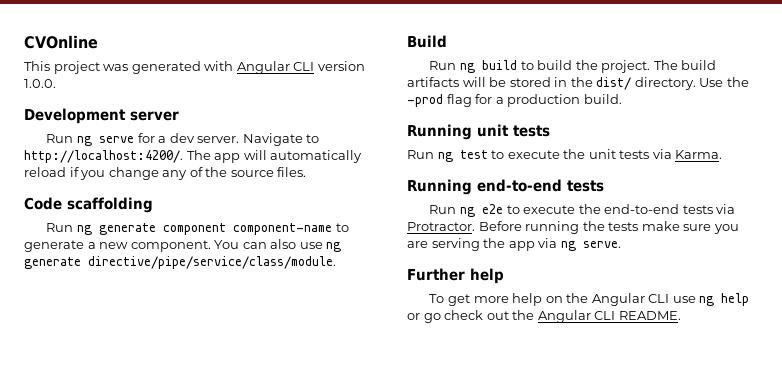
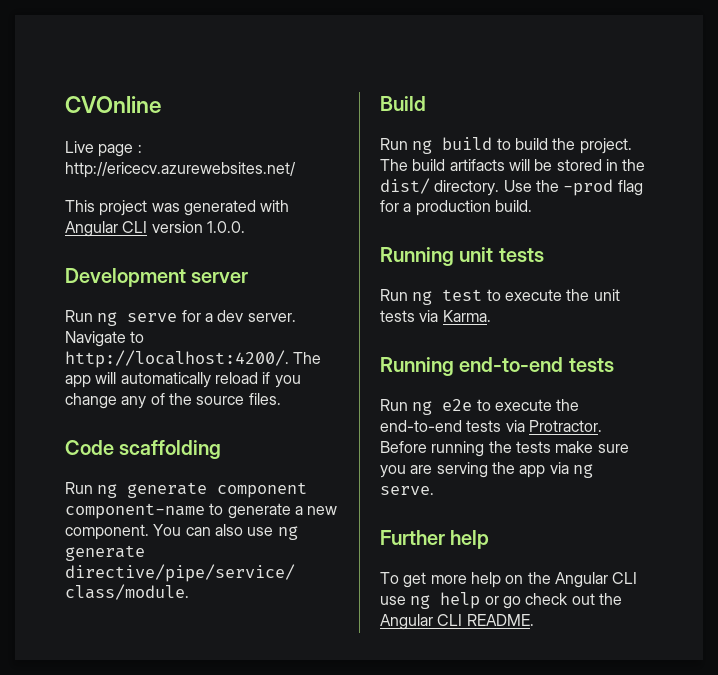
+ Live page : http://ericecv.azurewebsites.net/

